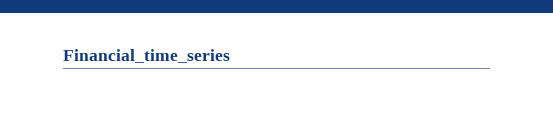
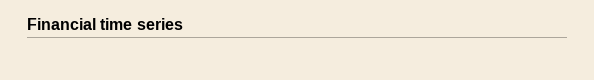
- Financial_time_series
+ Financial time series

